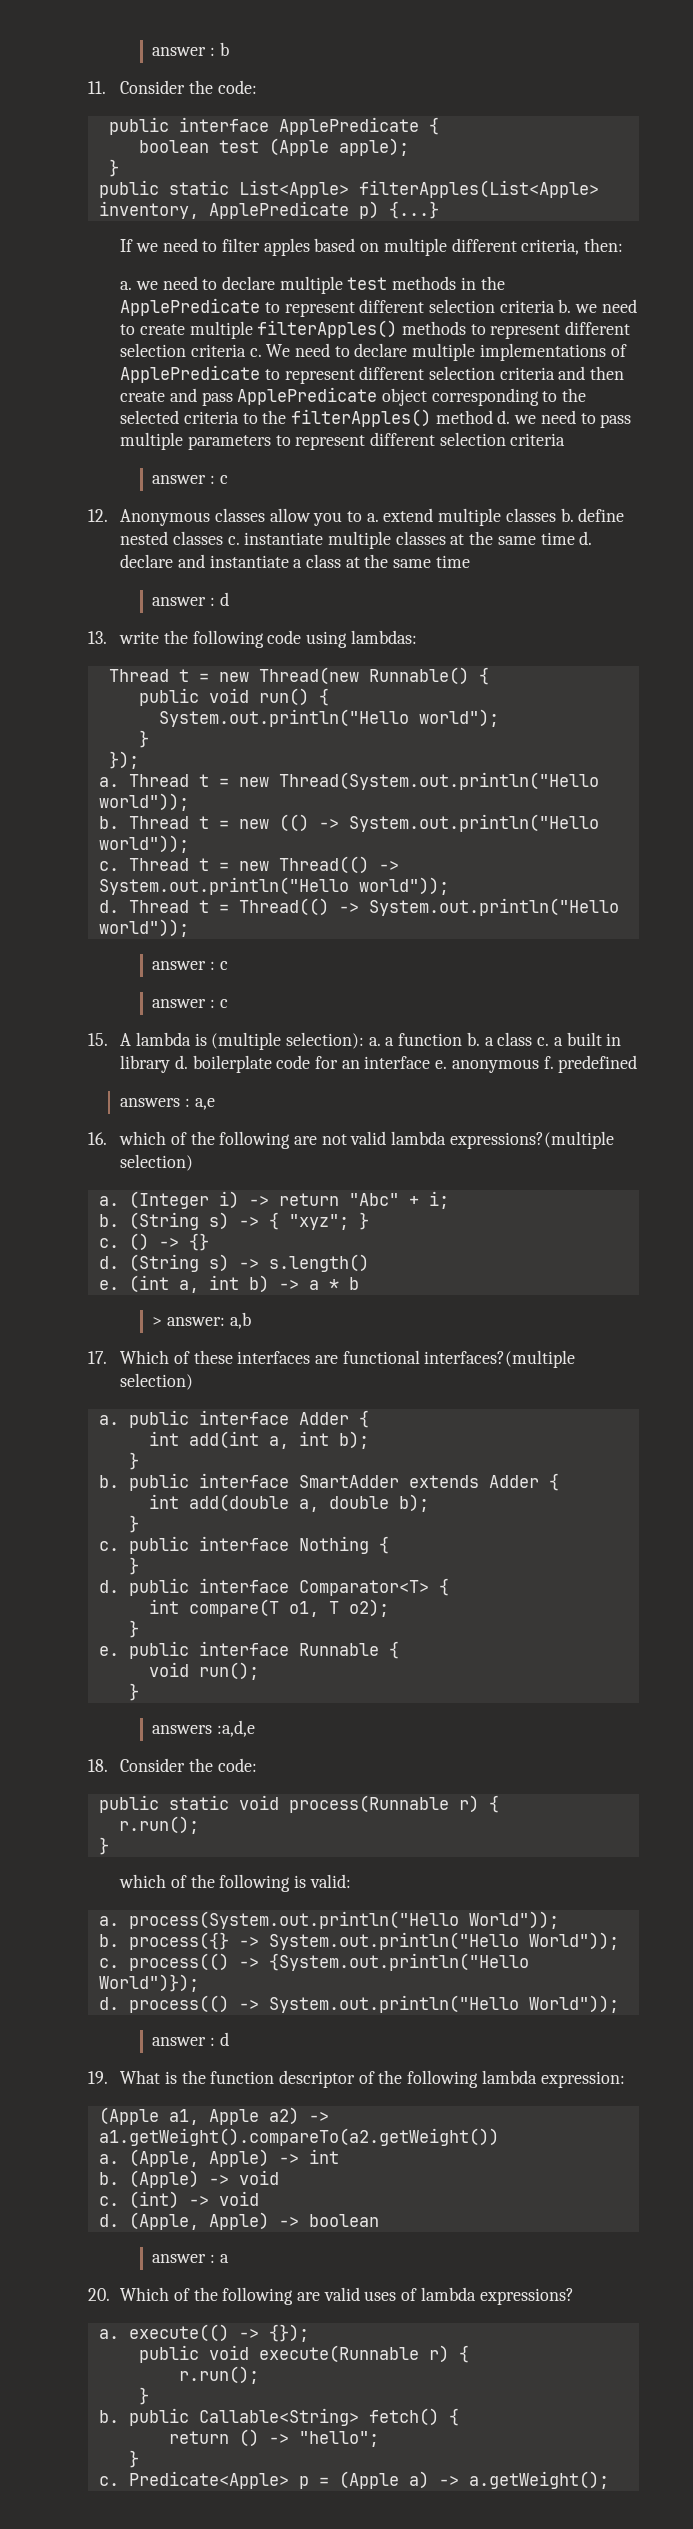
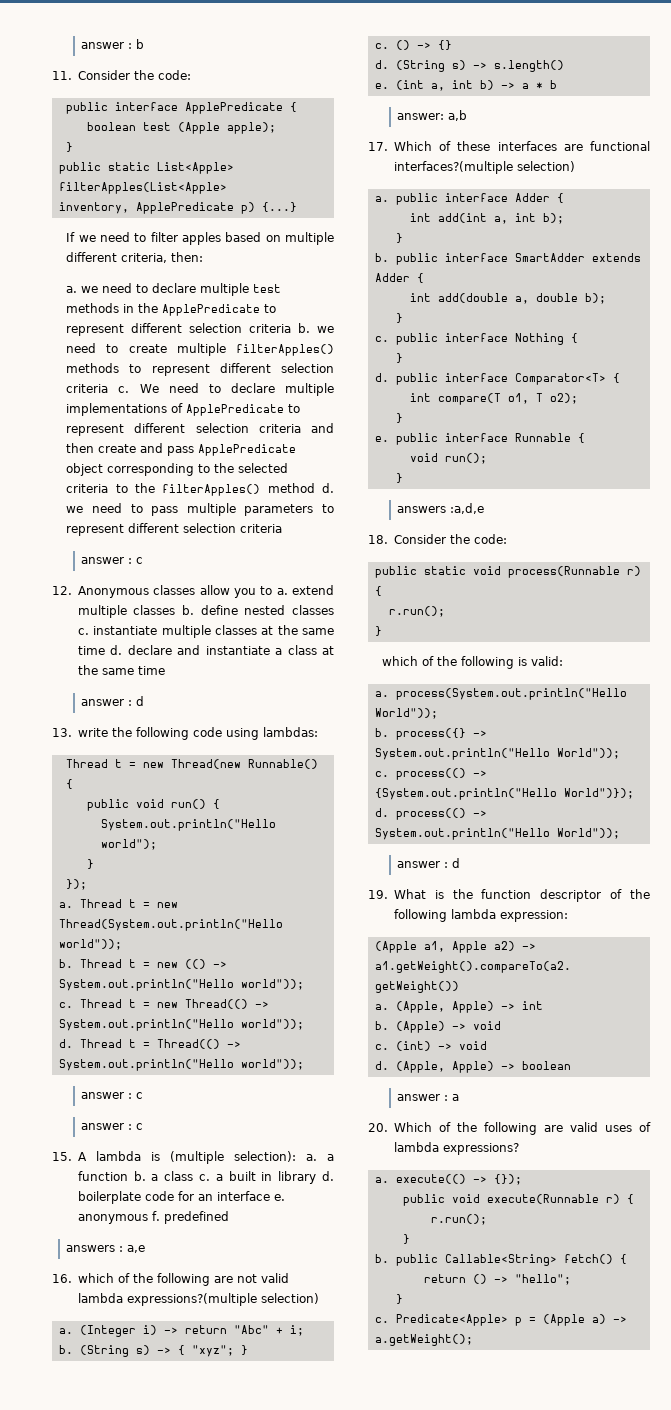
- > answer: a,b
+ answer: a,b

